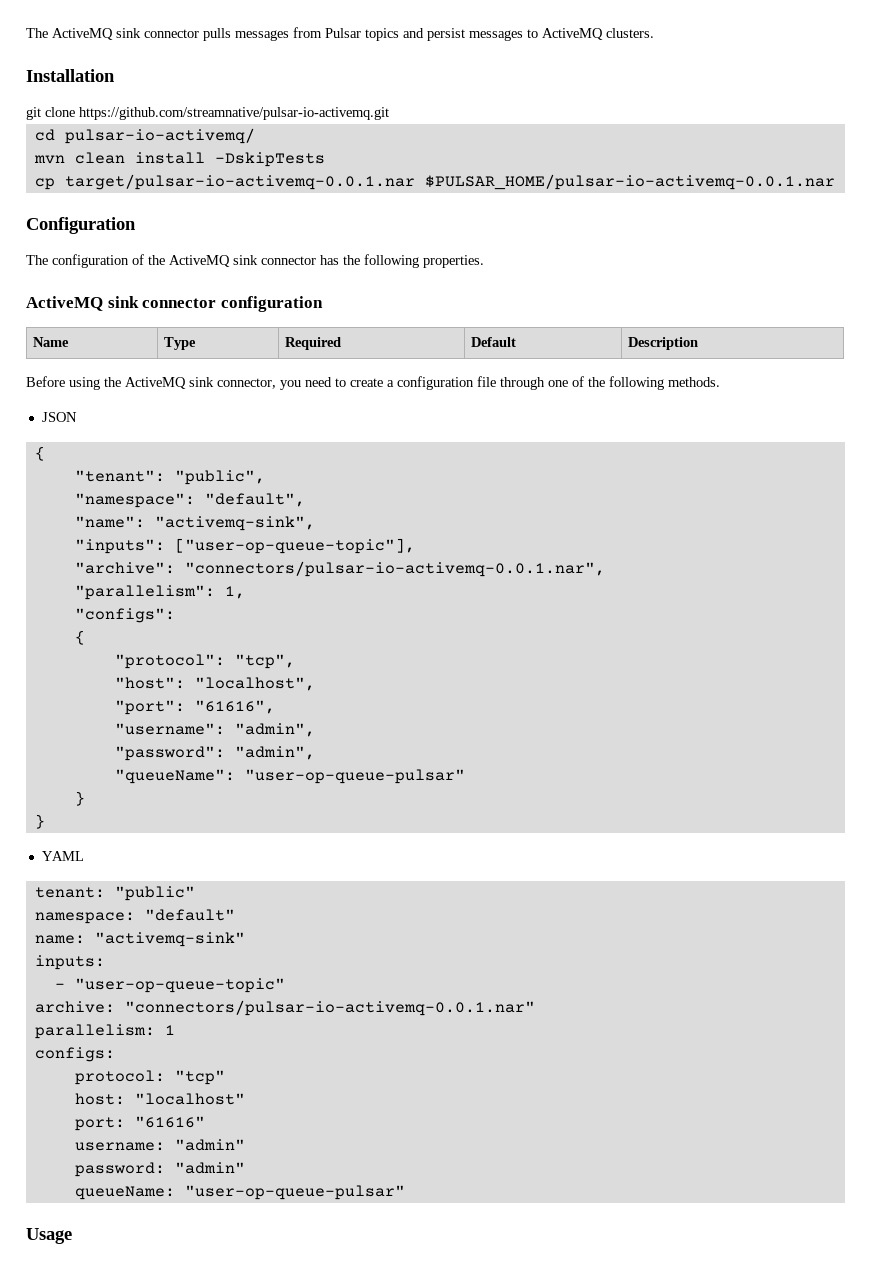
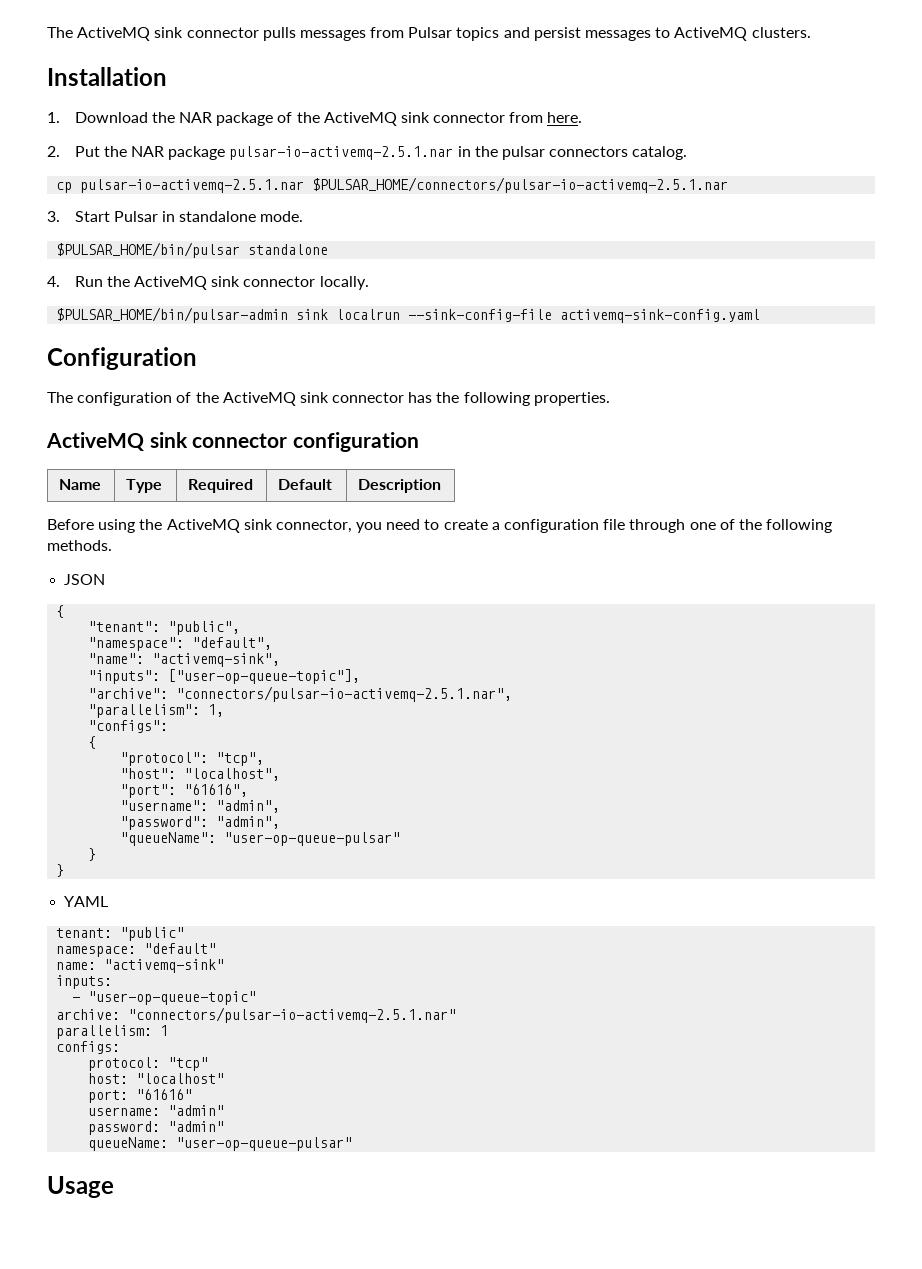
- git clone https://github.com/streamnative/pulsar-io-activemq.git
- cd pulsar-io-activemq/
- mvn clean install -DskipTests
- cp target/pulsar-io-activemq-0.0.1.nar $PULSAR_HOME/pulsar-io-activemq-0.0.1.nar
+ 1. Download the NAR package of the ActiveMQ sink connector from here.
+ 2. Put the NAR package pulsar-io-activemq-2.5.1.nar in the pulsar connectors catalog.
+ cp pulsar-io-activemq-2.5.1.nar $PULSAR_HOME/connectors/pulsar-io-activemq-2.5.1.nar
+ 3. Start Pulsar in standalone mode.
+ $PULSAR_HOME/bin/pulsar standalone
+ 4. Run the ActiveMQ sink connector locally.
+ $PULSAR_HOME/bin/pulsar-admin sink localrun --sink-config-file activemq-sink-config.yaml
- "archive": "connectors/pulsar-io-activemq-0.0.1.nar",
+ "archive": "connectors/pulsar-io-activemq-2.5.1.nar",
- archive: "connectors/pulsar-io-activemq-0.0.1.nar"
+ archive: "connectors/pulsar-io-activemq-2.5.1.nar"

